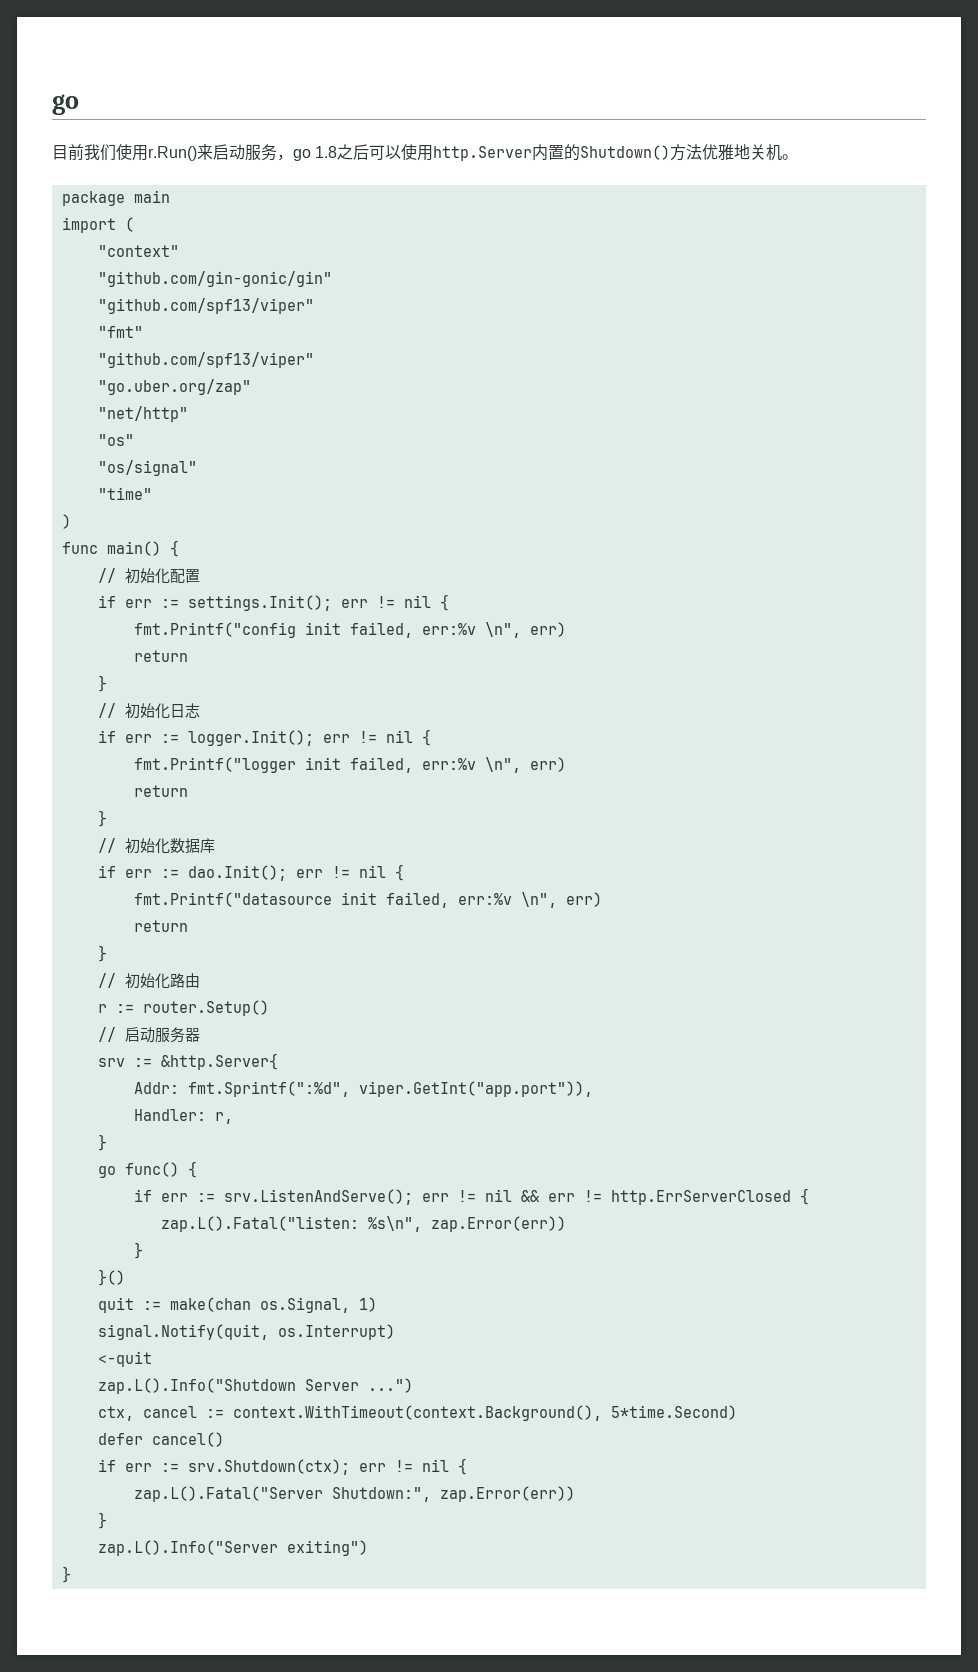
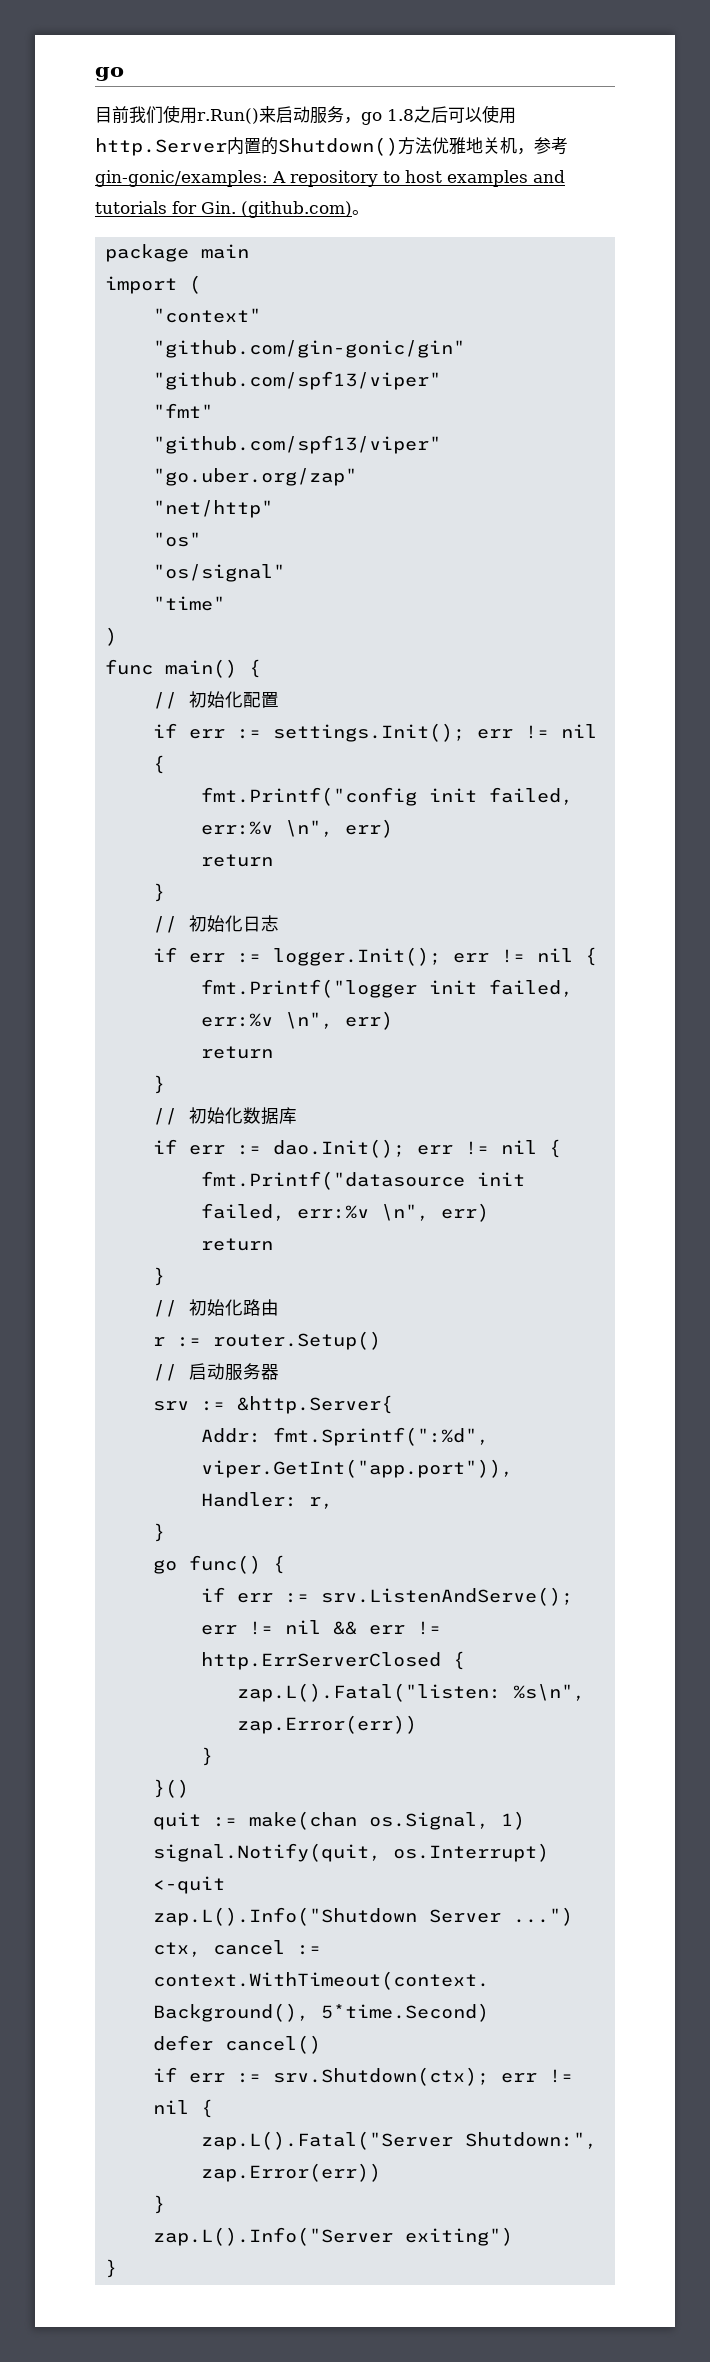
- 目前我们使用r.Run()来启动服务，go 1.8之后可以使用http.Server内置的Shutdown()方法优雅地关机。
+ 目前我们使用r.Run()来启动服务，go 1.8之后可以使用http.Server内置的Shutdown()方法优雅地关机，参考gin-gonic/examples: A repository to host examples and tutorials for Gin. (github.com)。

